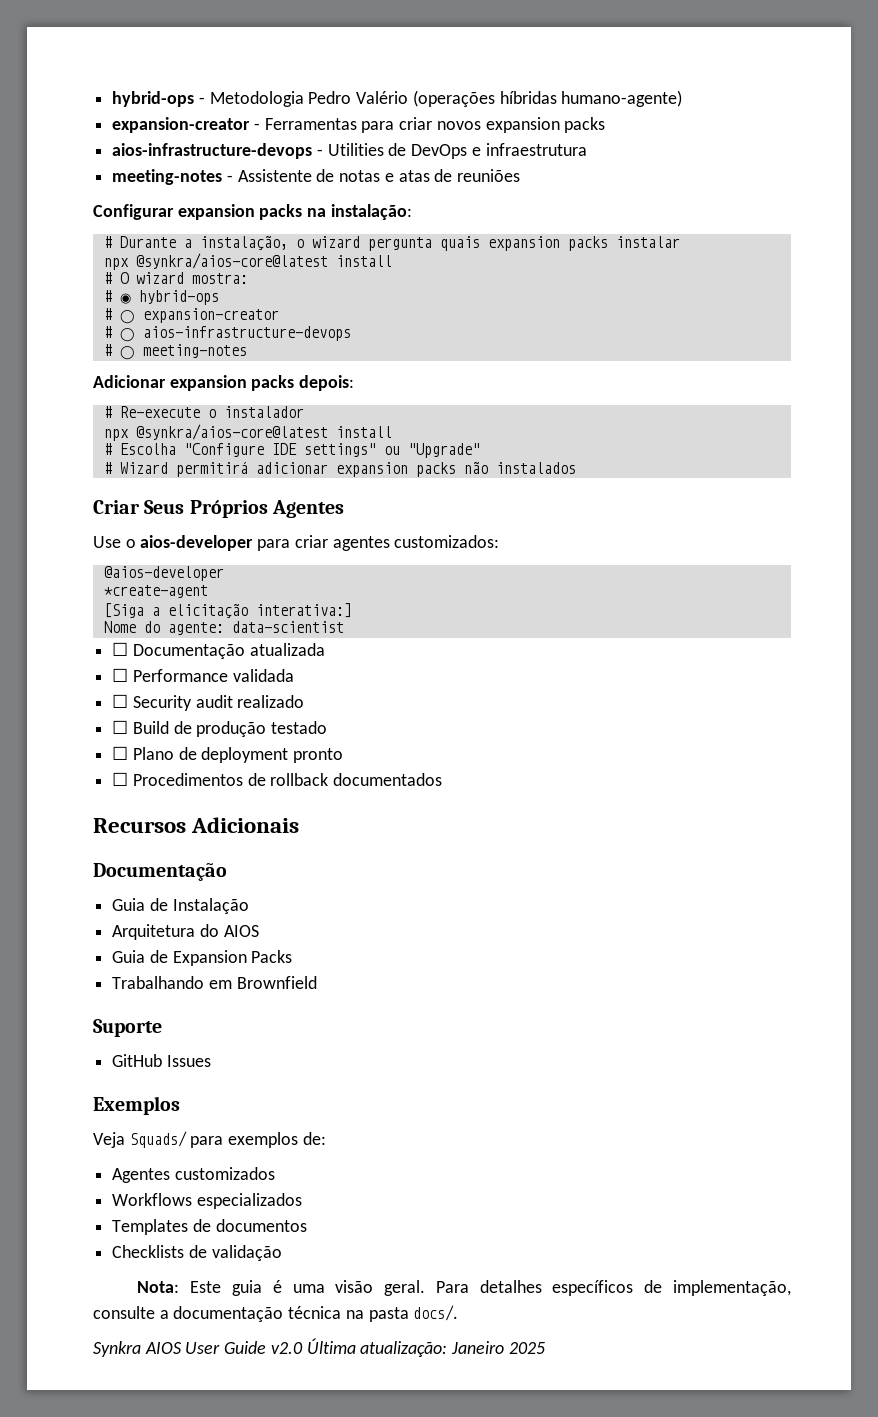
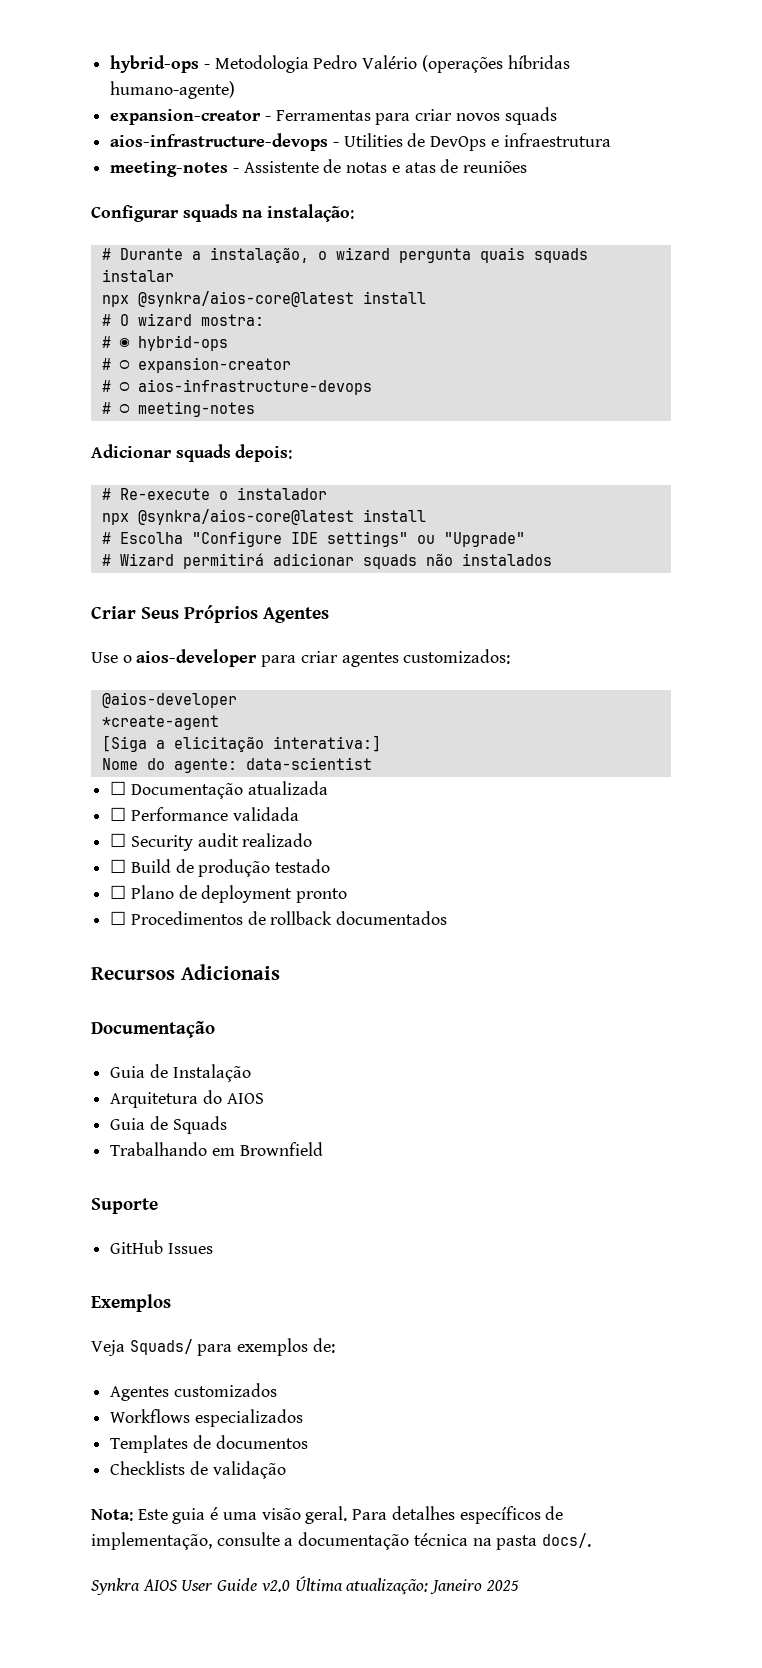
- expansion-creator - Ferramentas para criar novos expansion packs
+ expansion-creator - Ferramentas para criar novos squads
- Configurar expansion packs na instalação:
+ Configurar squads na instalação:
- # Durante a instalação, o wizard pergunta quais expansion packs instalar
+ # Durante a instalação, o wizard pergunta quais squads instalar
- Adicionar expansion packs depois:
+ Adicionar squads depois:
- # Wizard permitirá adicionar expansion packs não instalados
+ # Wizard permitirá adicionar squads não instalados
- Guia de Expansion Packs
+ Guia de Squads

